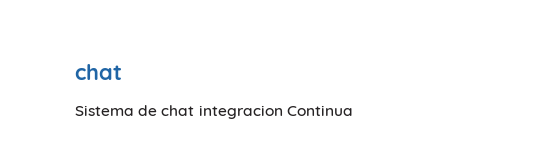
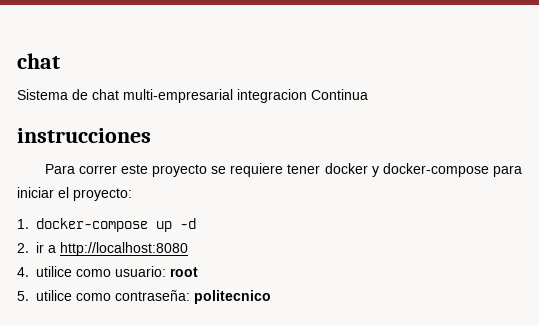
- Sistema de chat integracion Continua
+ Sistema de chat multi-empresarial integracion Continua
+ instrucciones
+ Para correr este proyecto se requiere tener docker y docker-compose para iniciar el proyecto:
+ 1. docker-compose up -d
+ 2. ir a http://localhost:8080
+ 4. utilice como usuario: root
+ 5. utilice como contraseña: politecnico

